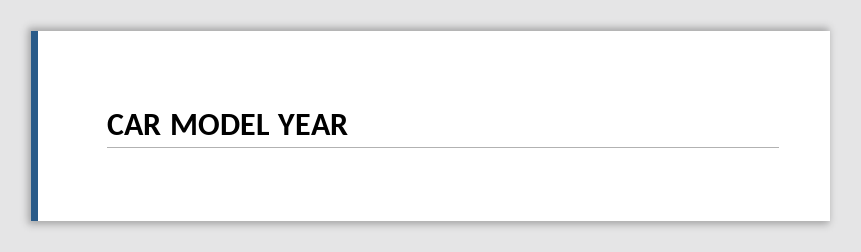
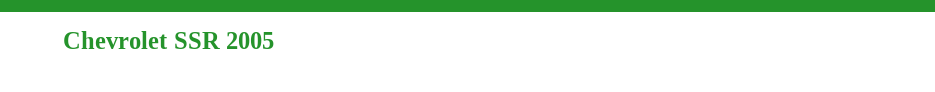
- CAR MODEL YEAR
+ Chevrolet SSR 2005

